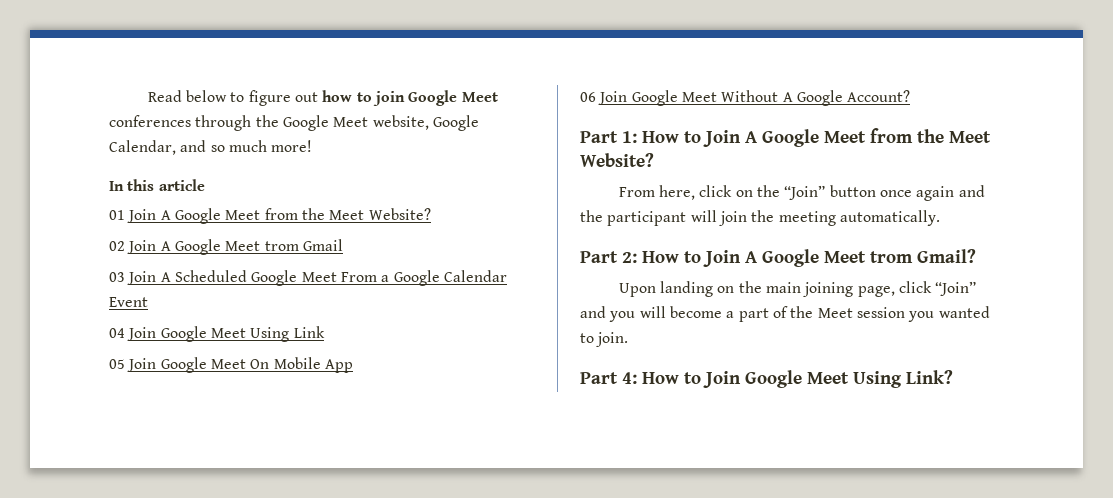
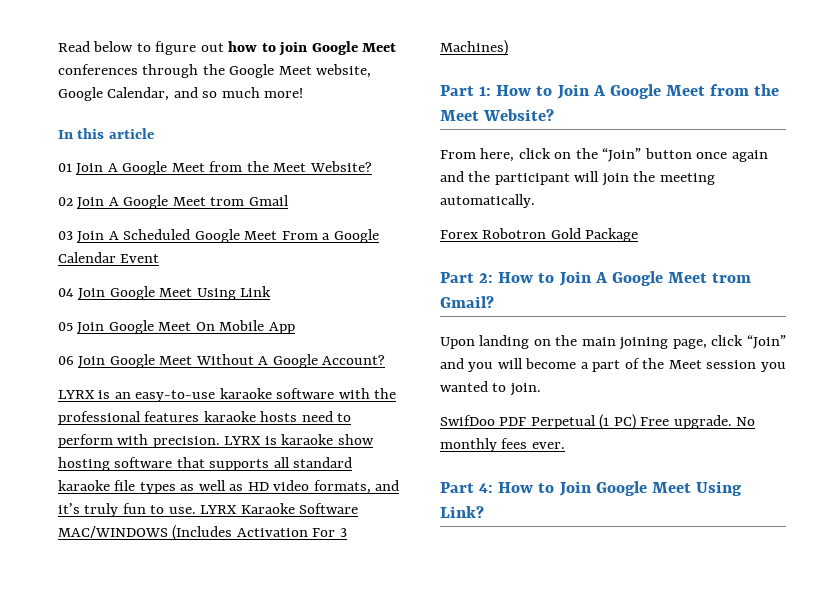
+ LYRX is an easy-to-use karaoke software with the professional features karaoke hosts need to perform with precision. LYRX is karaoke show hosting software that supports all standard karaoke file types as well as HD video formats, and it’s truly fun to use. LYRX Karaoke Software MAC/WINDOWS (Includes Activation For 3 Machines)
+ Forex Robotron Gold Package
+ SwifDoo PDF Perpetual (1 PC) Free upgrade. No monthly fees ever.

